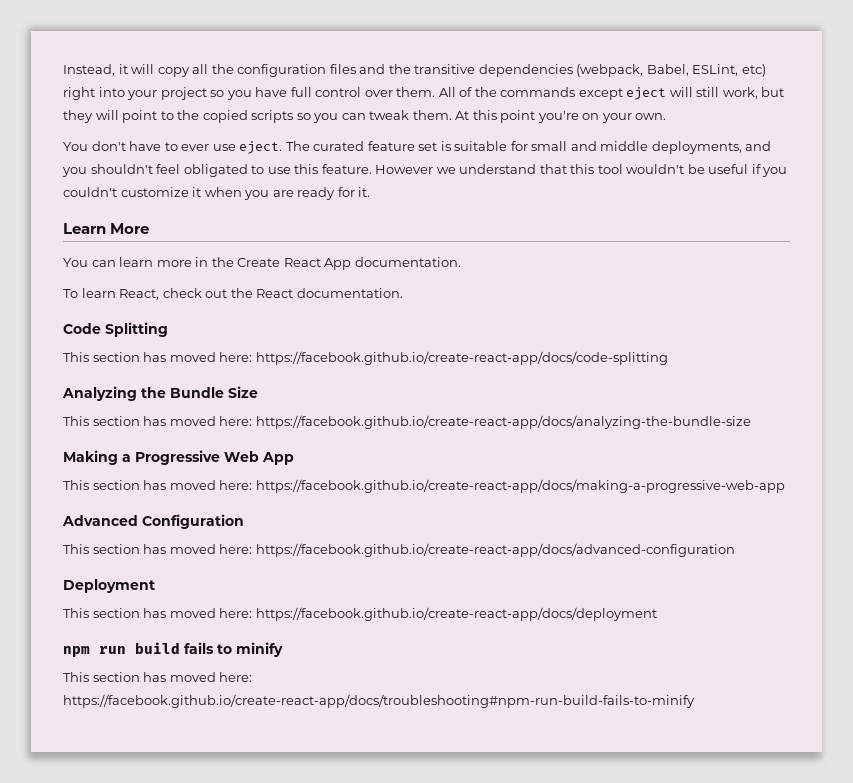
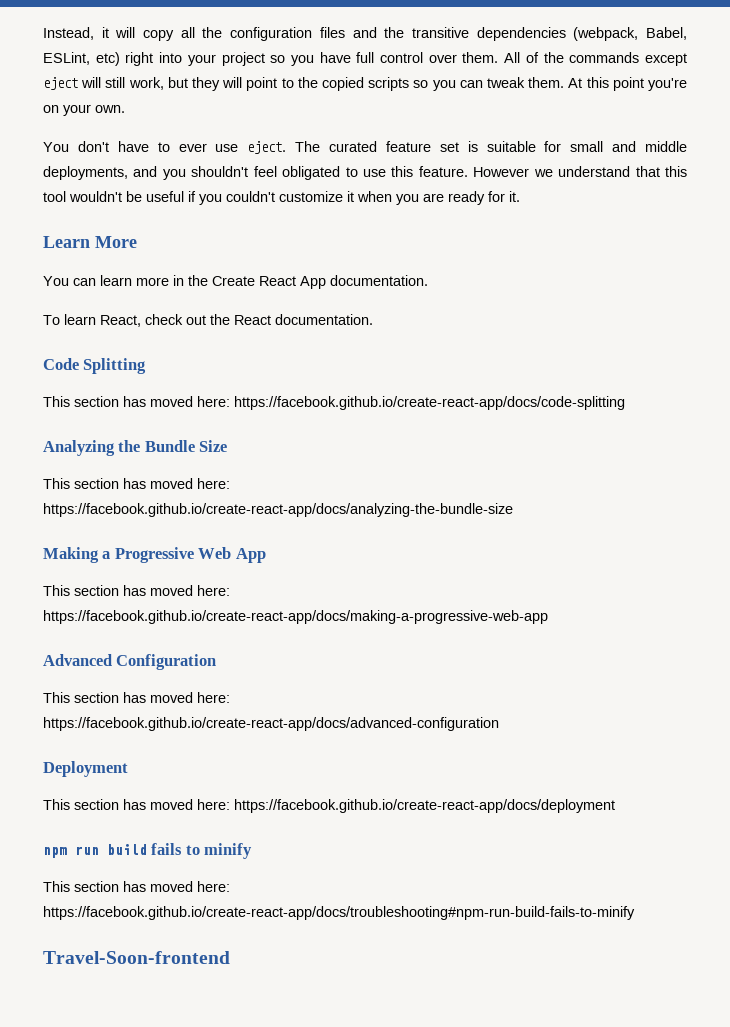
+ Travel-Soon-frontend

